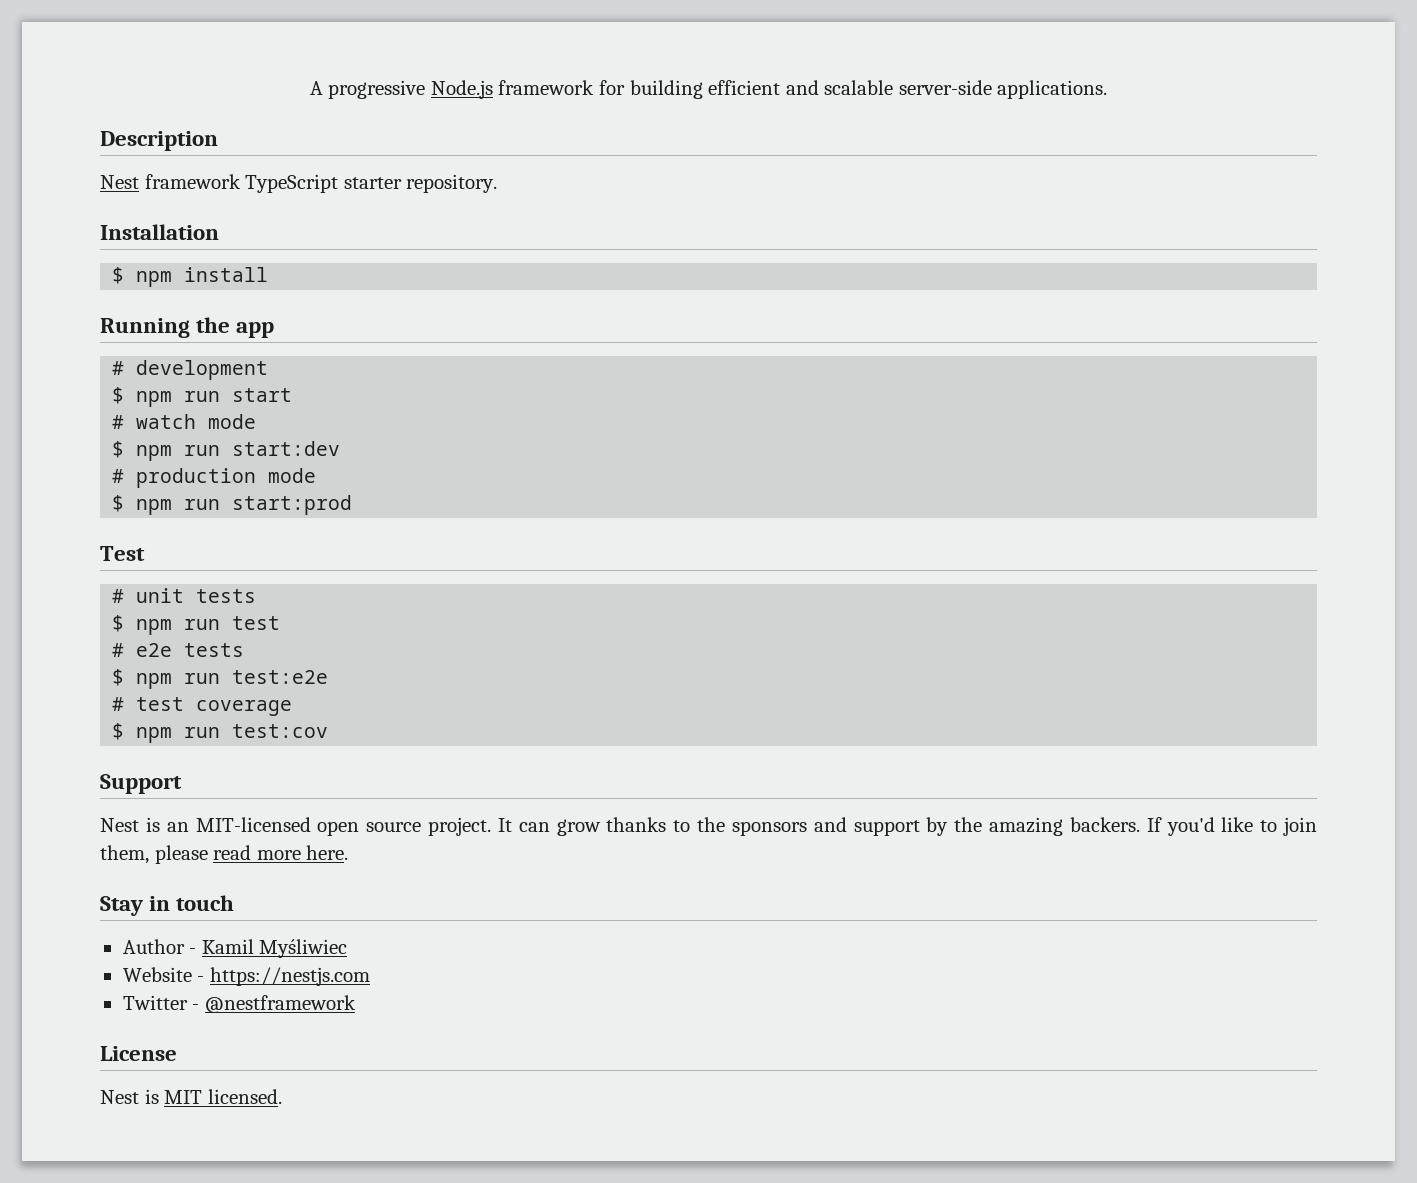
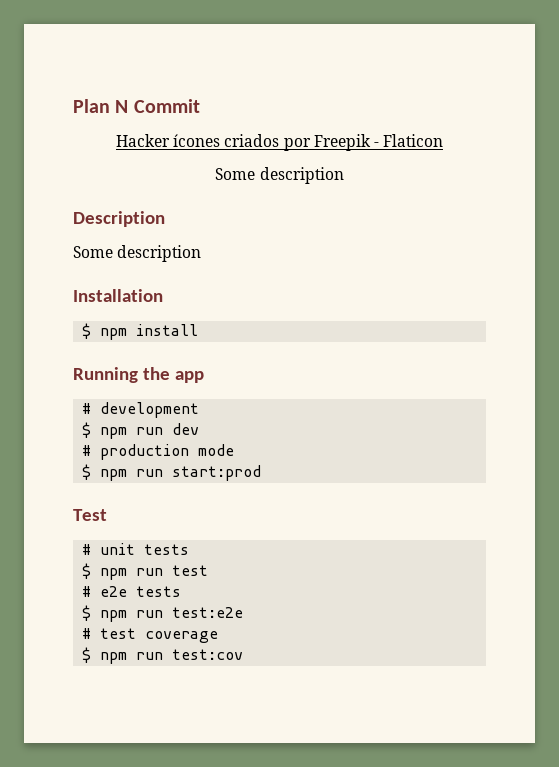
- A progressive Node.js framework for building efficient and scalable server-side applications.
+ Plan N Commit
+ Hacker ícones criados por Freepik - Flaticon
+ Some description
  Description
- Nest framework TypeScript starter repository.
+ Some description
- $ npm run start
- # watch mode
- $ npm run start:dev
+ $ npm run dev
- Support
- Nest is an MIT-licensed open source project. It can grow thanks to the sponsors and support by the amazing backers. If you'd like to join them, please read more here.
- Stay in touch
- Author - Kamil Myśliwiec
- Website - https://nestjs.com
- Twitter - @nestframework
- License
- Nest is MIT licensed.

